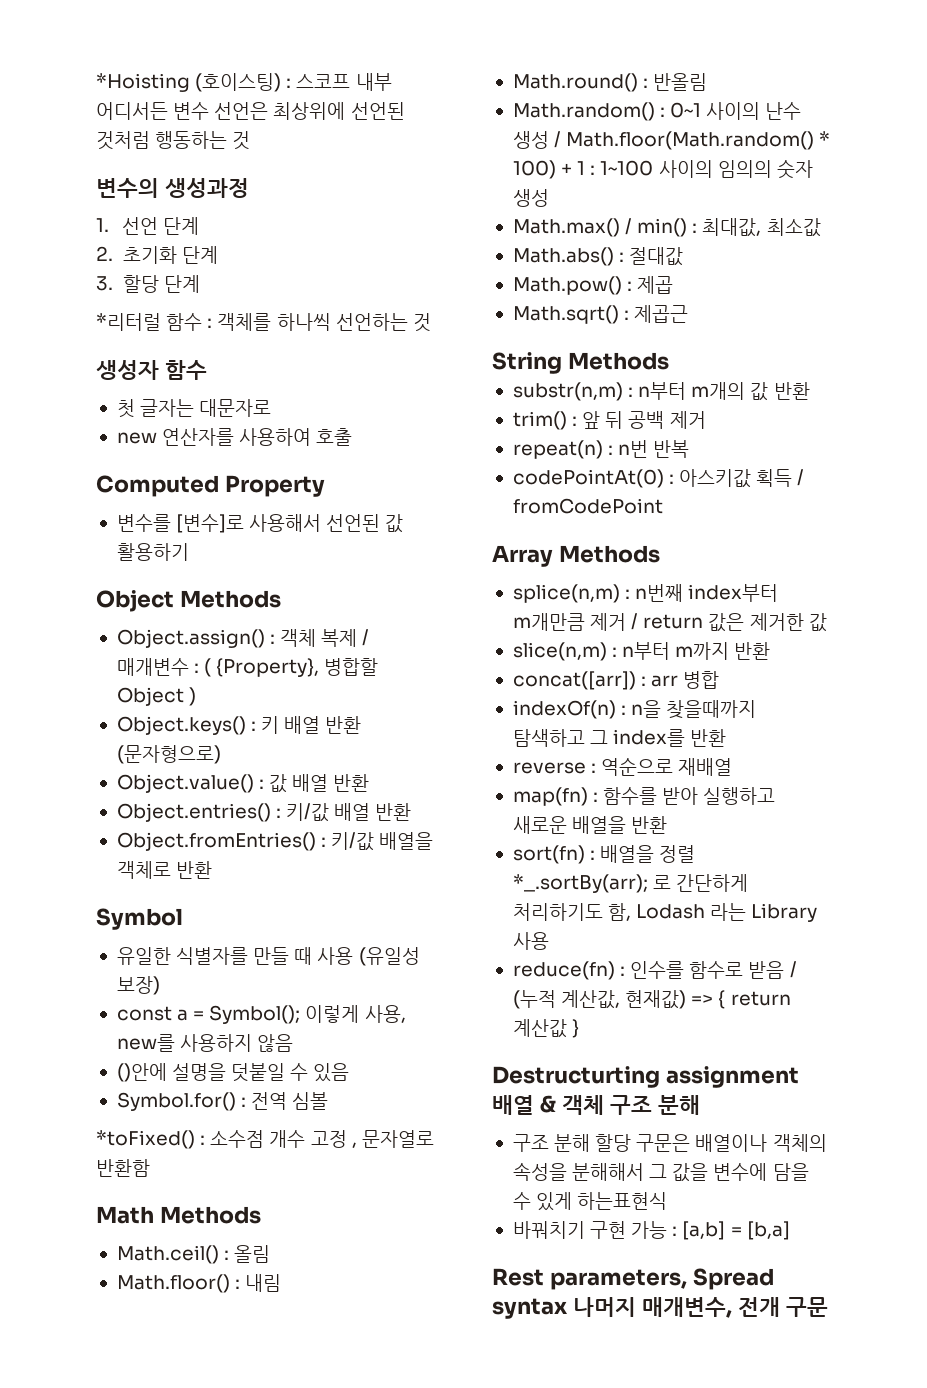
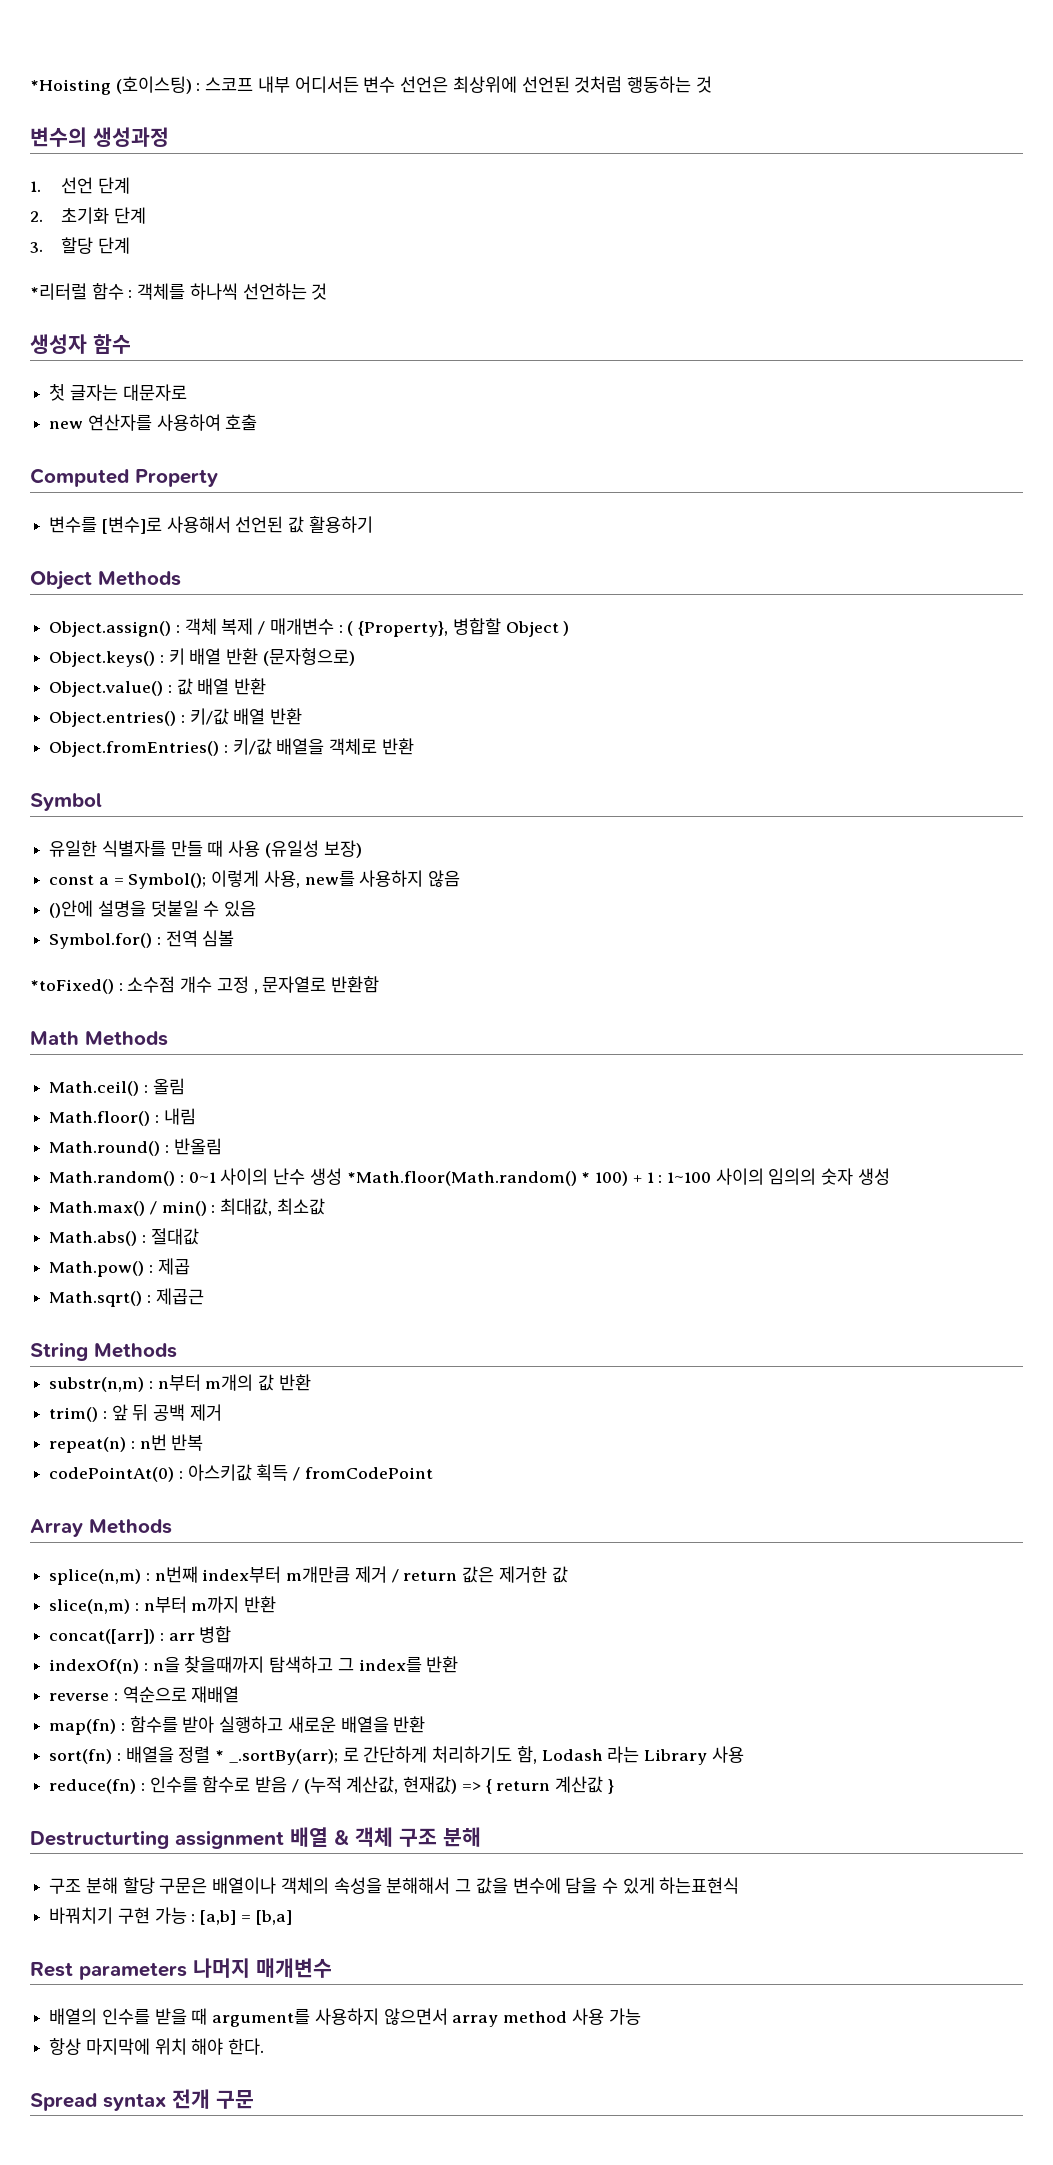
- Math.random() : 0~1 사이의 난수 생성 / Math.floor(Math.random() * 100) + 1 : 1~100 사이의 임의의 숫자 생성
+ Math.random() : 0~1 사이의 난수 생성 *Math.floor(Math.random() * 100) + 1 : 1~100 사이의 임의의 숫자 생성
- sort(fn) : 배열을 정렬 *_.sortBy(arr); 로 간단하게 처리하기도 함, Lodash 라는 Library 사용
+ sort(fn) : 배열을 정렬 * _.sortBy(arr); 로 간단하게 처리하기도 함, Lodash 라는 Library 사용
- Rest parameters, Spread syntax 나머지 매개변수, 전개 구문
+ Rest parameters 나머지 매개변수
+ 배열의 인수를 받을 때 argument를 사용하지 않으면서 array method 사용 가능
+ 항상 마지막에 위치 해야 한다.
+ Spread syntax 전개 구문

